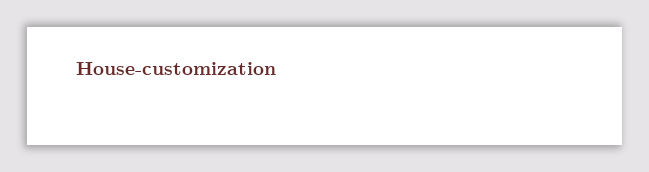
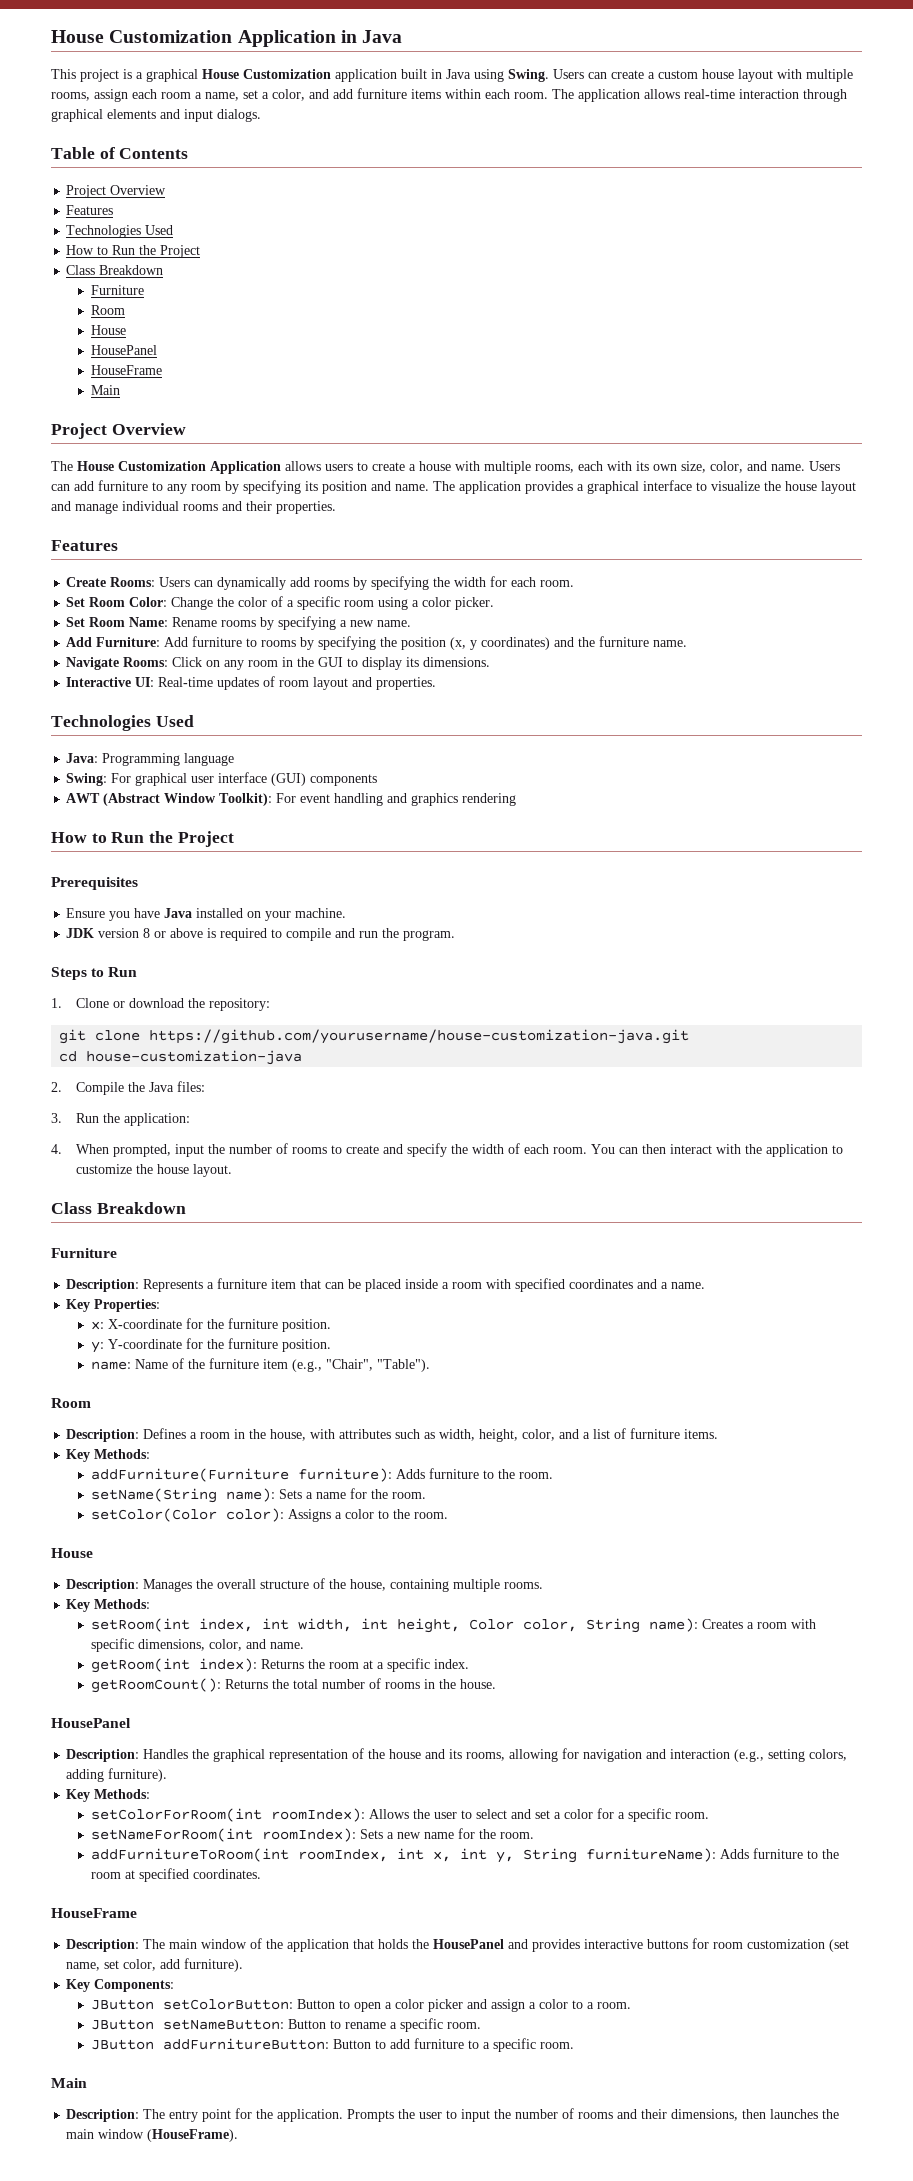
- House-customization
+ House Customization Application in Java
+ This project is a graphical House Customization application built in Java using Swing. Users can create a custom house layout with multiple rooms, assign each room a name, set a color, and add furniture items within each room. The application allows real-time interaction through graphical elements and input dialogs.
+ Table of Contents
+ Project Overview
+ Features
+ Technologies Used
+ How to Run the Project
+ Class Breakdown
+ Furniture
+ Room
+ House
+ HousePanel
+ HouseFrame
+ Main
+ Project Overview
+ The House Customization Application allows users to create a house with multiple rooms, each with its own size, color, and name. Users can add furniture to any room by specifying its position and name. The application provides a graphical interface to visualize the house layout and manage individual rooms and their properties.
+ Features
+ Create Rooms: Users can dynamically add rooms by specifying the width for each room.
+ Set Room Color: Change the color of a specific room using a color picker.
+ Set Room Name: Rename rooms by specifying a new name.
+ Add Furniture: Add furniture to rooms by specifying the position (x, y coordinates) and the furniture name.
+ Navigate Rooms: Click on any room in the GUI to display its dimensions.
+ Interactive UI: Real-time updates of room layout and properties.
+ Technologies Used
+ Java: Programming language
+ Swing: For graphical user interface (GUI) components
+ AWT (Abstract Window Toolkit): For event handling and graphics rendering
+ How to Run the Project
+ Prerequisites
+ Ensure you have Java installed on your machine.
+ JDK version 8 or above is required to compile and run the program.
+ Steps to Run
+ 1. Clone or download the repository:
+ git clone https://github.com/yourusername/house-customization-java.git
+ cd house-customization-java
+ 2. Compile the Java files:
+ 3. Run the application:
+ 4. When prompted, input the number of rooms to create and specify the width of each room. You can then interact with the application to customize the house layout.
+ Class Breakdown
+ Furniture
+ Description: Represents a furniture item that can be placed inside a room with specified coordinates and a name.
+ Key Properties:
+ x: X-coordinate for the furniture position.
+ y: Y-coordinate for the furniture position.
+ name: Name of the furniture item (e.g., "Chair", "Table").
+ Room
+ Description: Defines a room in the house, with attributes such as width, height, color, and a list of furniture items.
+ Key Methods:
+ addFurniture(Furniture furniture): Adds furniture to the room.
+ setName(String name): Sets a name for the room.
+ setColor(Color color): Assigns a color to the room.
+ House
+ Description: Manages the overall structure of the house, containing multiple rooms.
+ Key Methods:
+ setRoom(int index, int width, int height, Color color, String name): Creates a room with specific dimensions, color, and name.
+ getRoom(int index): Returns the room at a specific index.
+ getRoomCount(): Returns the total number of rooms in the house.
+ HousePanel
+ Description: Handles the graphical representation of the house and its rooms, allowing for navigation and interaction (e.g., setting colors, adding furniture).
+ Key Methods:
+ setColorForRoom(int roomIndex): Allows the user to select and set a color for a specific room.
+ setNameForRoom(int roomIndex): Sets a new name for the room.
+ addFurnitureToRoom(int roomIndex, int x, int y, String furnitureName): Adds furniture to the room at specified coordinates.
+ HouseFrame
+ Description: The main window of the application that holds the HousePanel and provides interactive buttons for room customization (set name, set color, add furniture).
+ Key Components:
+ JButton setColorButton: Button to open a color picker and assign a color to a room.
+ JButton setNameButton: Button to rename a specific room.
+ JButton addFurnitureButton: Button to add furniture to a specific room.
+ Main
+ Description: The entry point for the application. Prompts the user to input the number of rooms and their dimensions, then launches the main window (HouseFrame).

